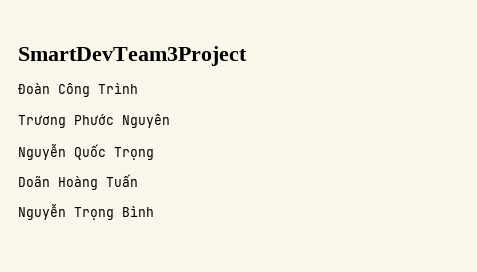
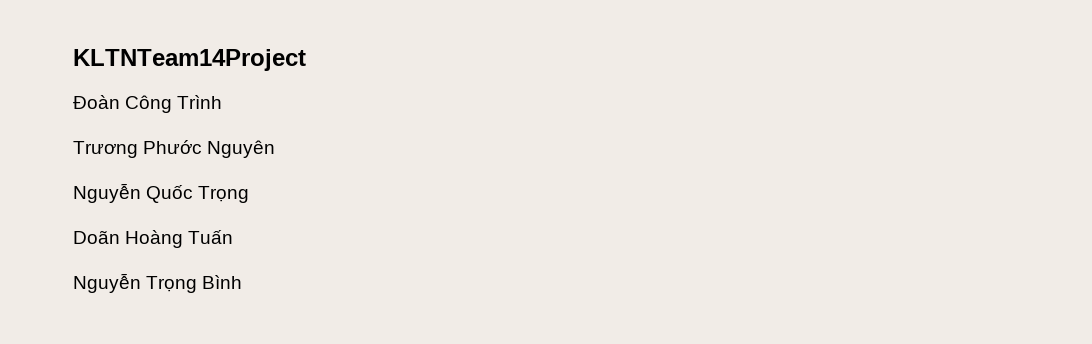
- SmartDevTeam3Project
+ KLTNTeam14Project

